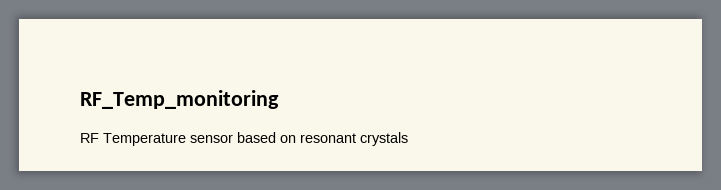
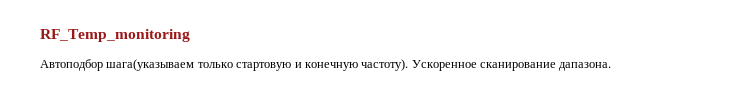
- RF Temperature sensor based on resonant crystals
+ Автоподбор шага(указываем только стартовую и конечную частоту). Ускоренное сканирование дапазона.

